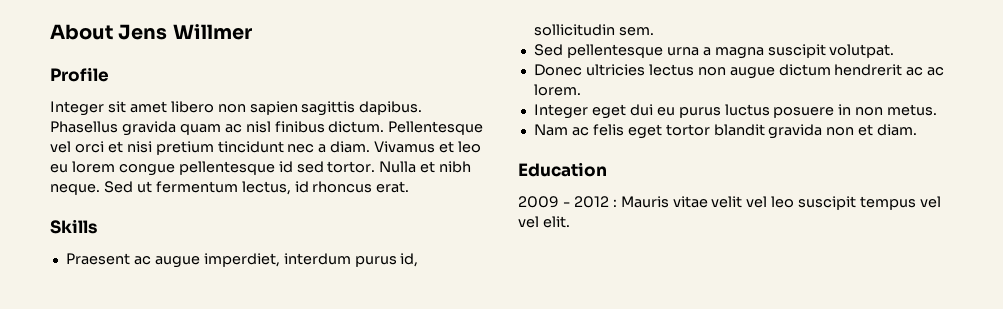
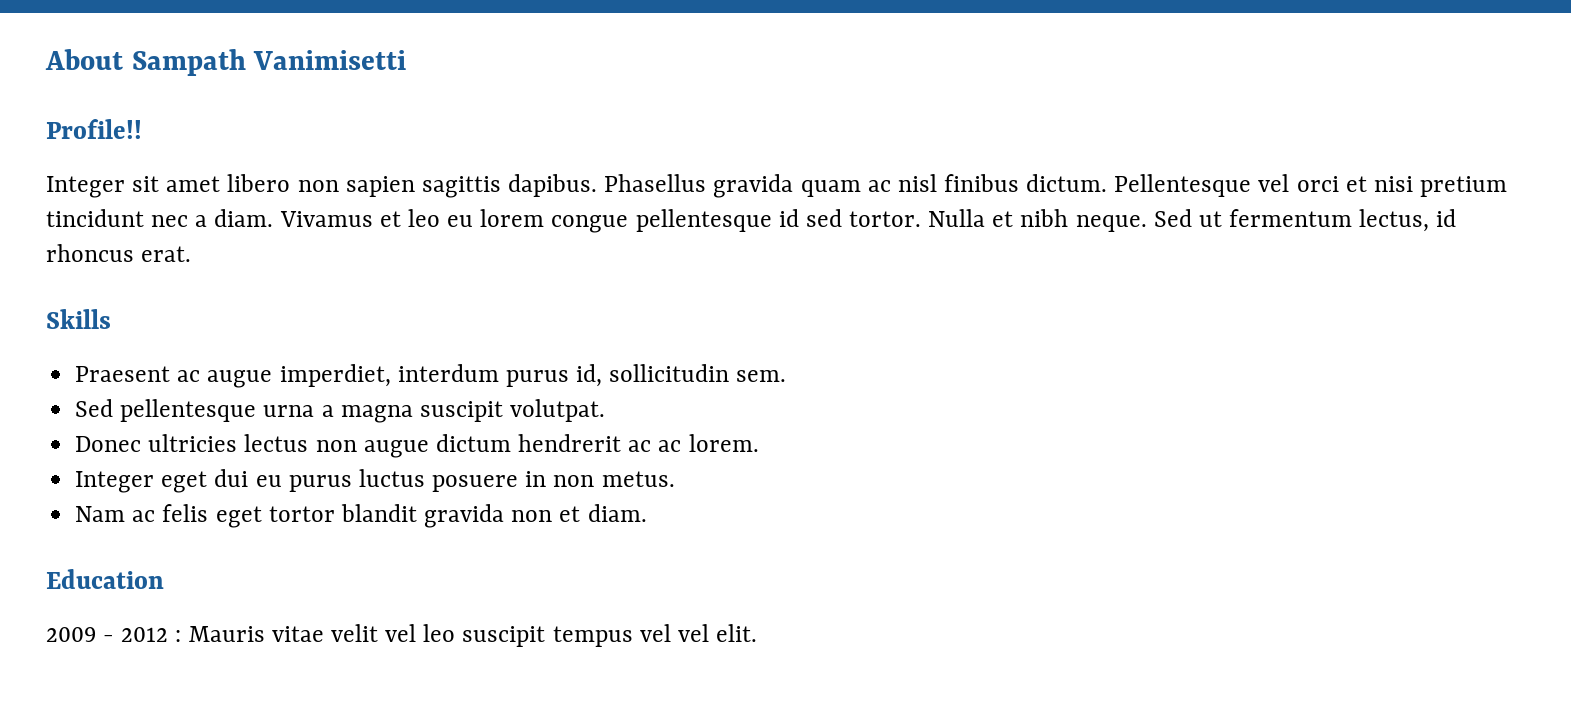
- About Jens Willmer
- Profile
+ About Sampath Vanimisetti
+ Profile!!

